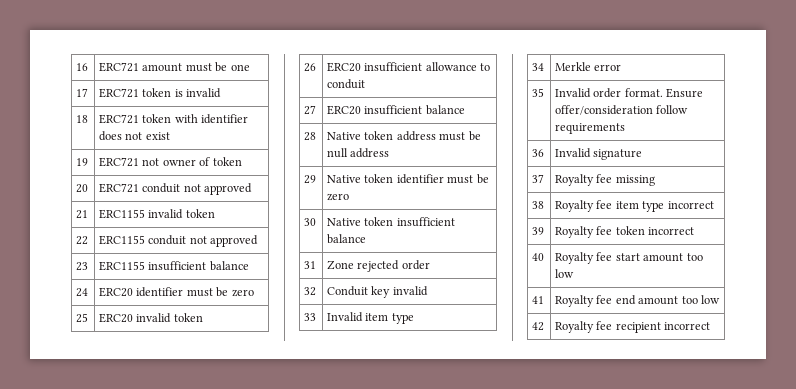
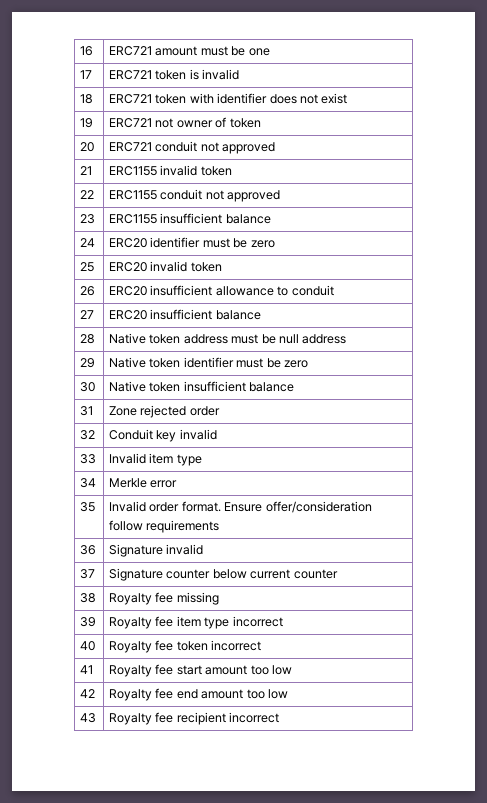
- 36 | Invalid signature
+ 36 | Signature invalid
- 37 | Royalty fee missing
+ 37 | Signature counter below current counter
+ 38 | Royalty fee missing
- 38 | Royalty fee item type incorrect
+ 39 | Royalty fee item type incorrect
- 39 | Royalty fee token incorrect
+ 40 | Royalty fee token incorrect
- 40 | Royalty fee start amount too low
+ 41 | Royalty fee start amount too low
- 41 | Royalty fee end amount too low
+ 42 | Royalty fee end amount too low
- 42 | Royalty fee recipient incorrect
+ 43 | Royalty fee recipient incorrect

